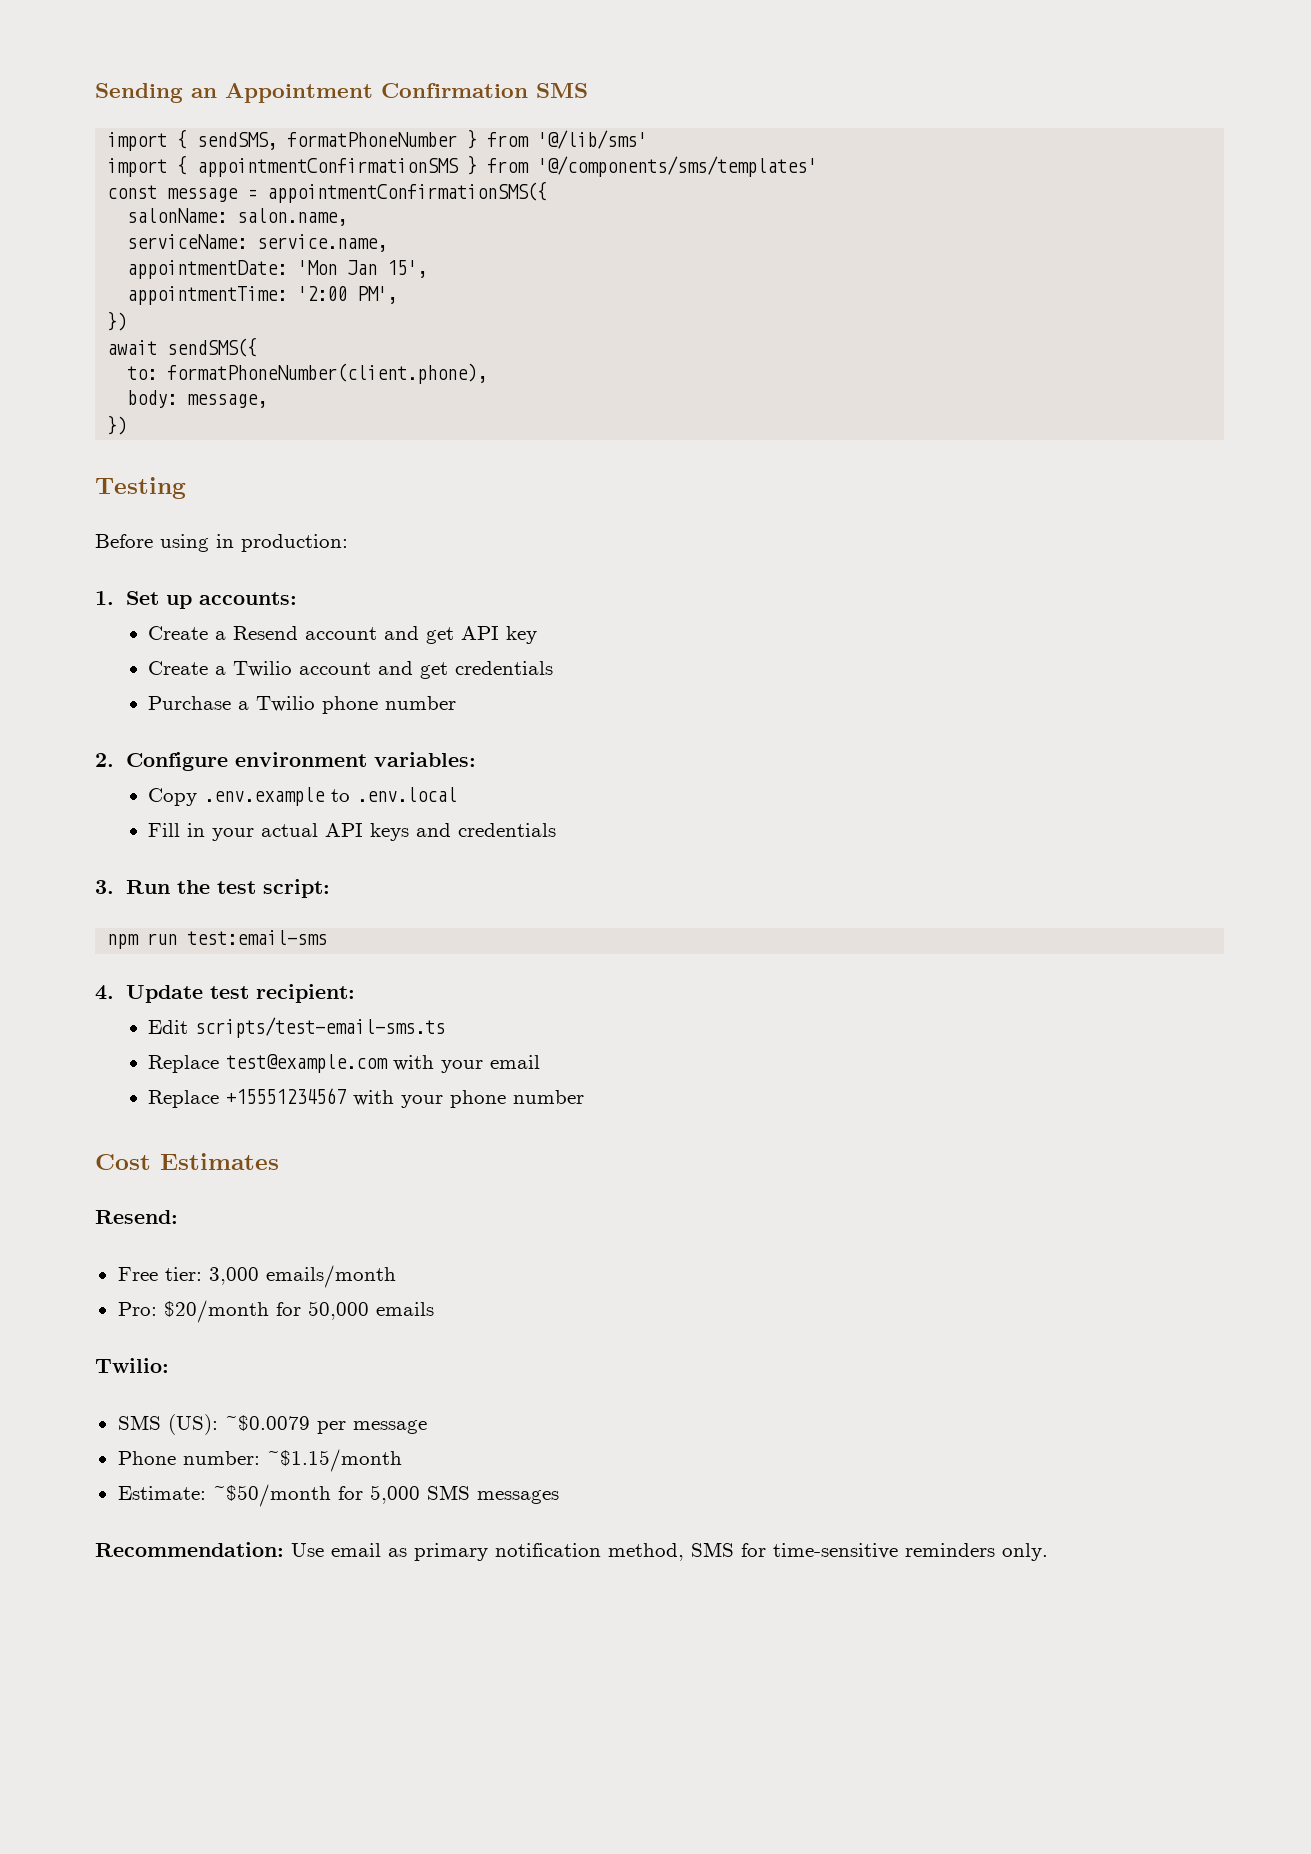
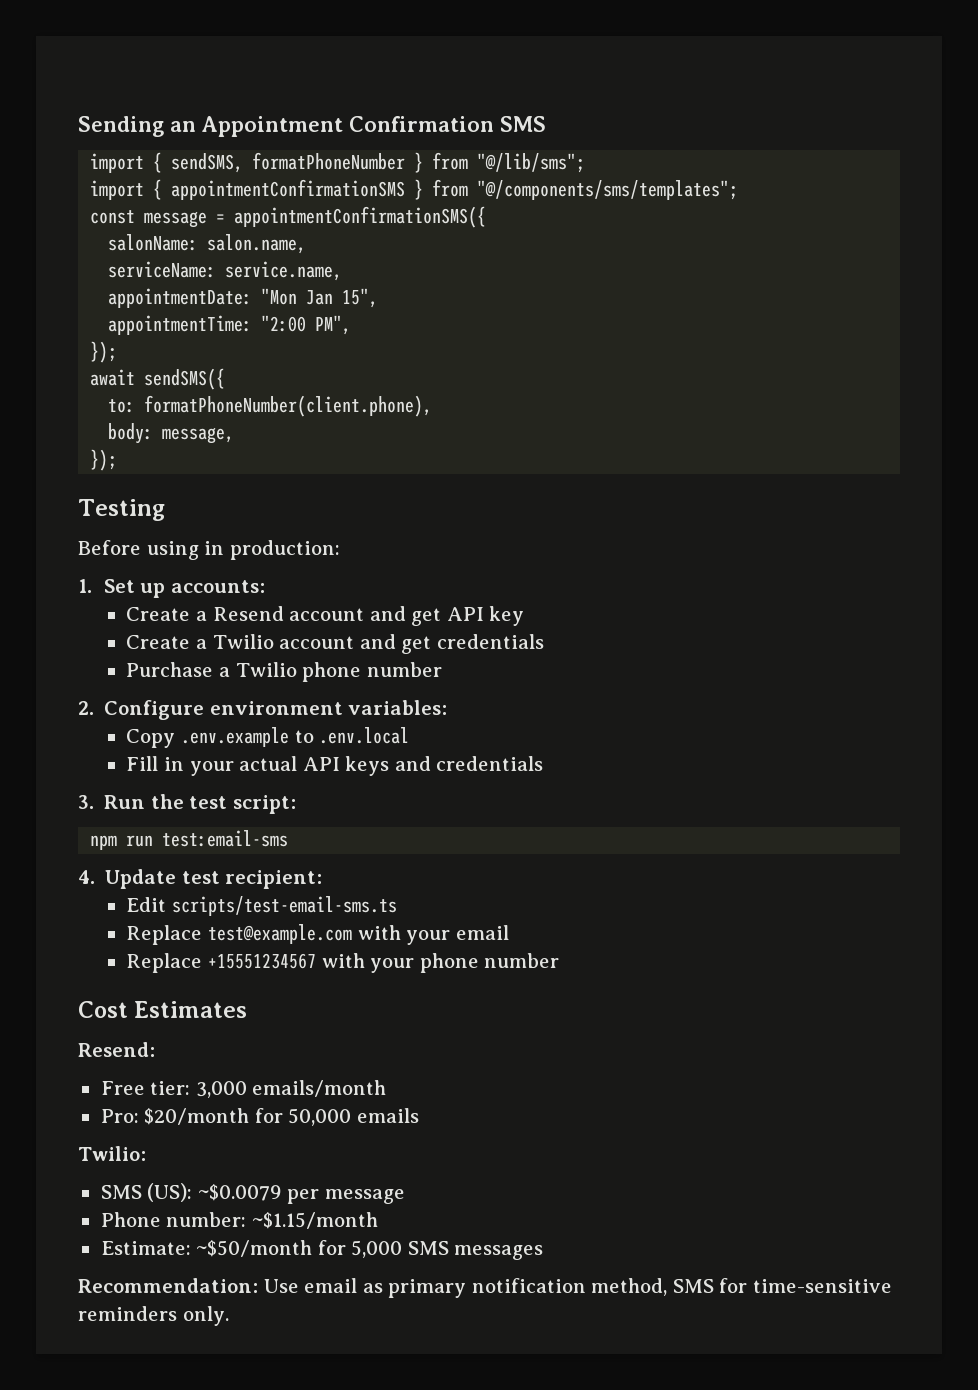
- import { sendSMS, formatPhoneNumber } from '@/lib/sms'
+ import { sendSMS, formatPhoneNumber } from "@/lib/sms";
- import { appointmentConfirmationSMS } from '@/components/sms/templates'
+ import { appointmentConfirmationSMS } from "@/components/sms/templates";
- appointmentDate: 'Mon Jan 15',
- appointmentTime: '2:00 PM',
- })
+ appointmentDate: "Mon Jan 15",
+ appointmentTime: "2:00 PM",
+ });
  body: message,
- })
+ });

